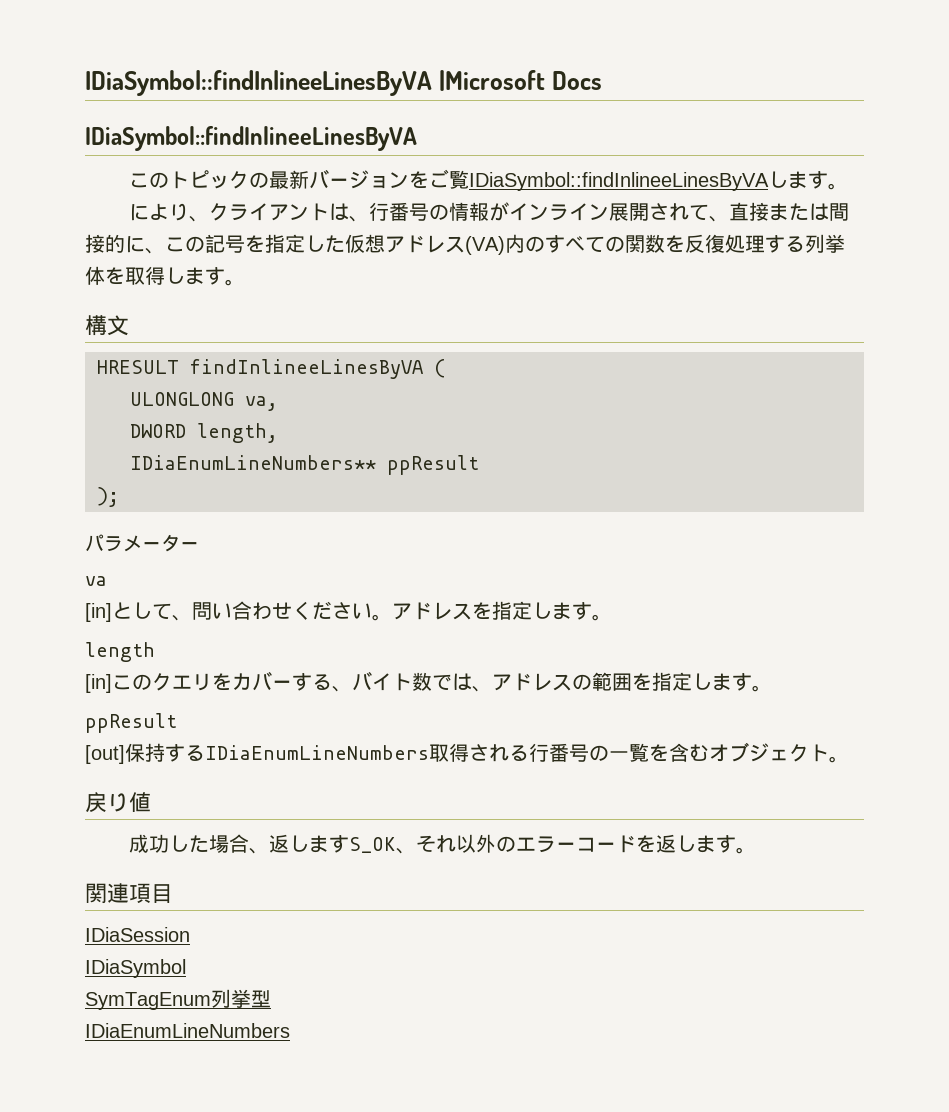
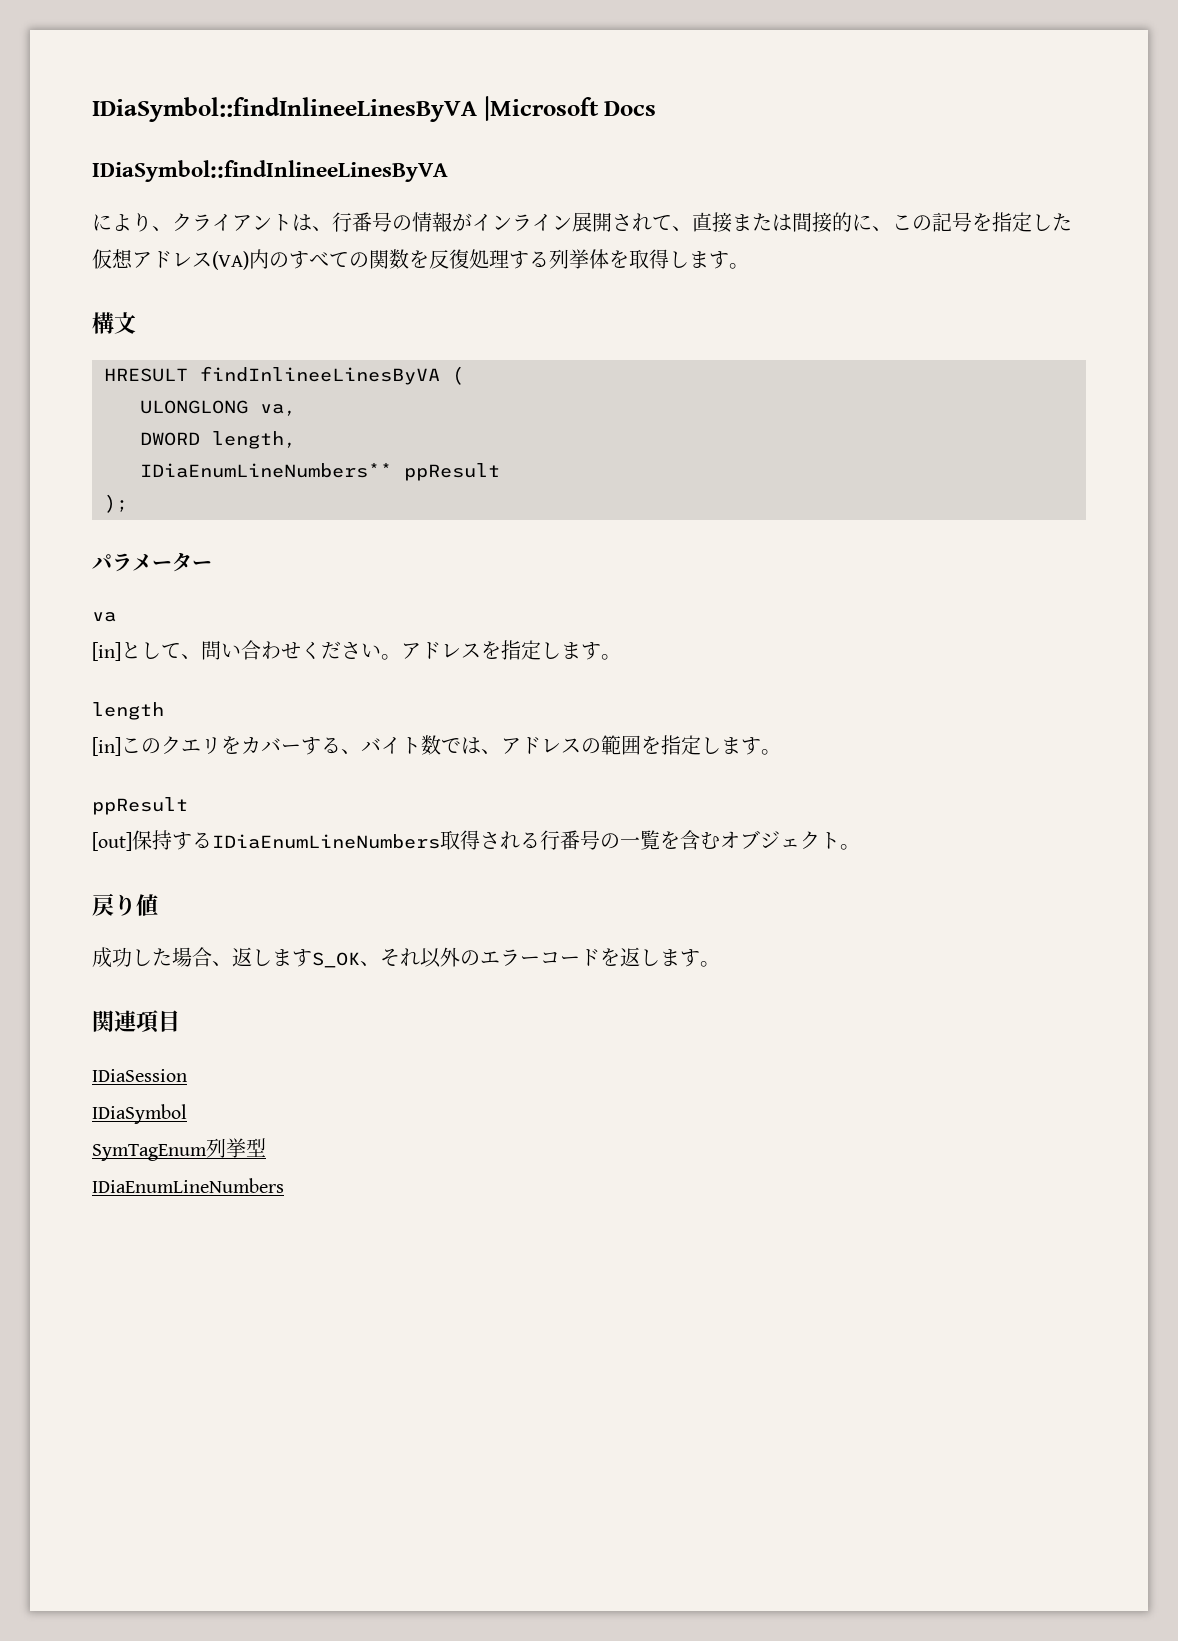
- このトピックの最新バージョンをご覧IDiaSymbol::findInlineeLinesByVAします。

